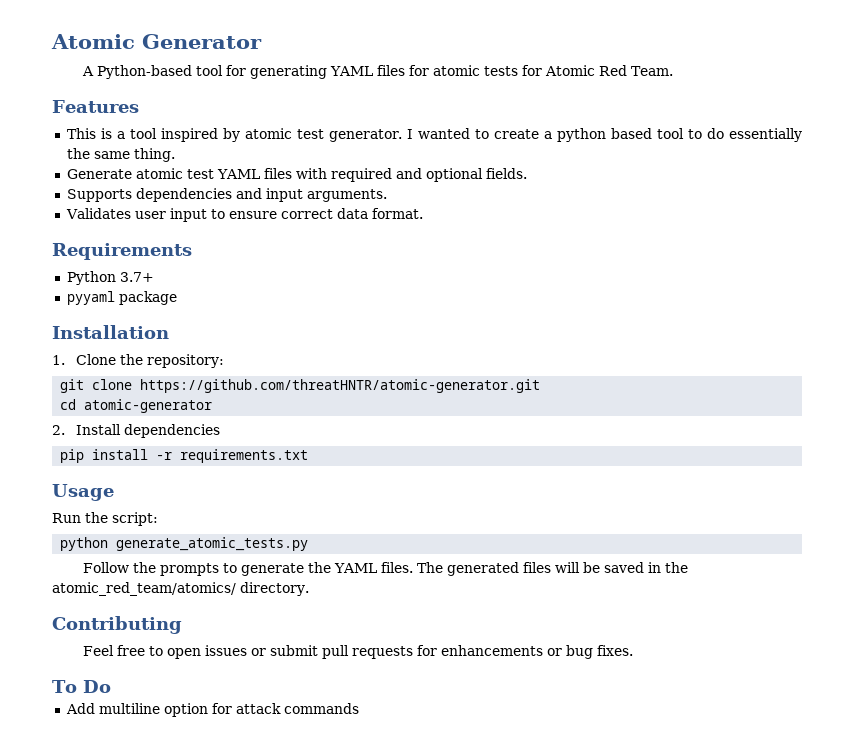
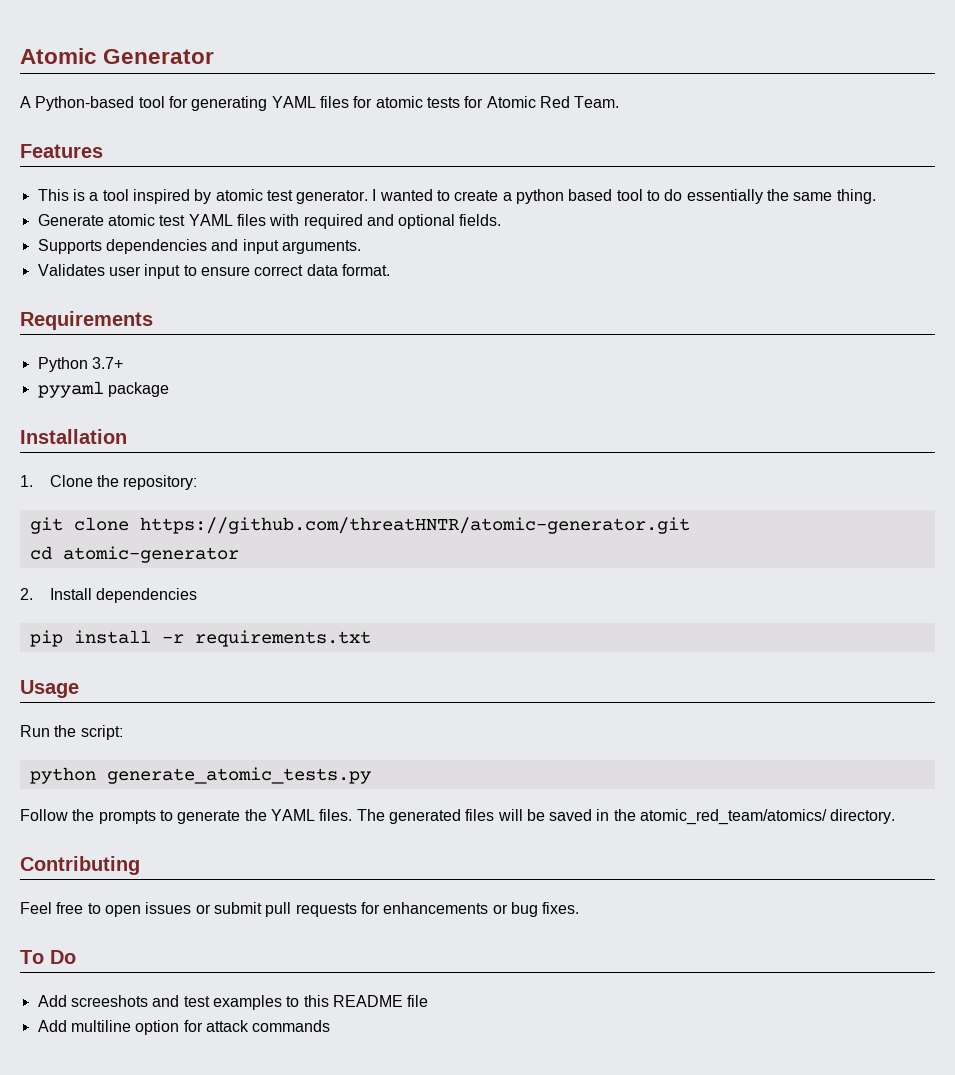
+ Add screeshots and test examples to this README file

